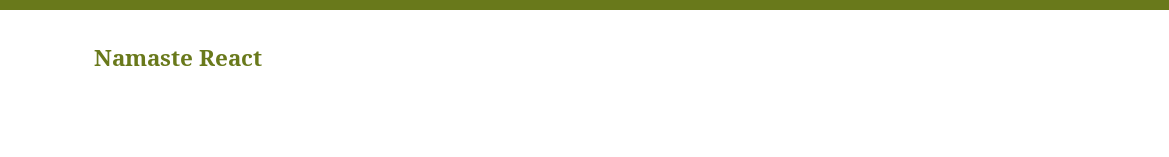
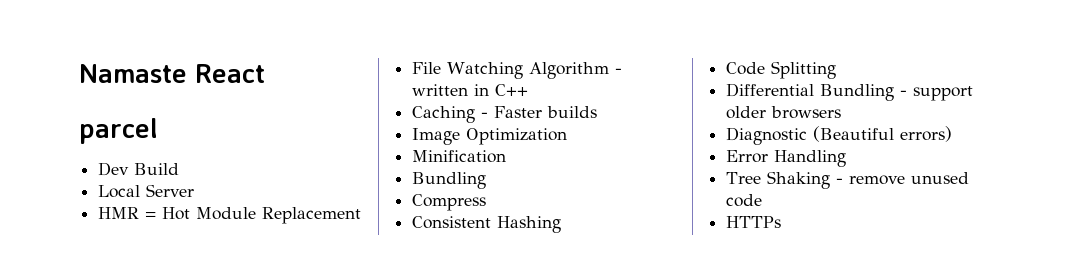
+ parcel
+ Dev Build
+ Local Server
+ HMR = Hot Module Replacement
+ File Watching Algorithm - written in C++
+ Caching - Faster builds
+ Image Optimization
+ Minification
+ Bundling
+ Compress
+ Consistent Hashing
+ Code Splitting
+ Differential Bundling - support older browsers
+ Diagnostic (Beautiful errors)
+ Error Handling
+ Tree Shaking - remove unused code
+ HTTPs

